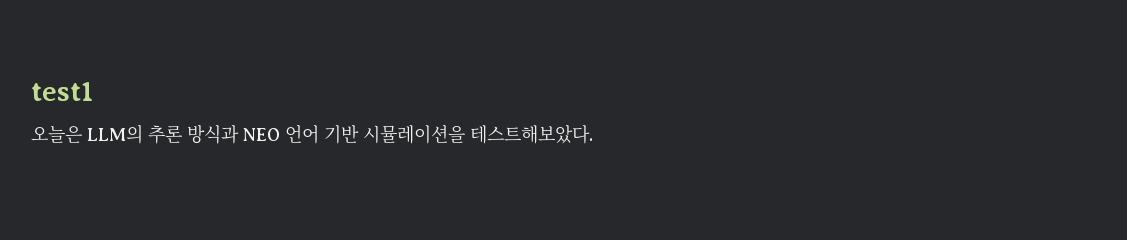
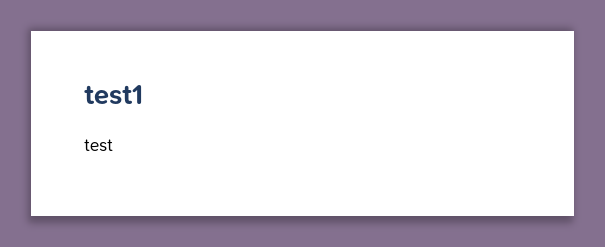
- 오늘은 LLM의 추론 방식과 NEO 언어 기반 시뮬레이션을 테스트해보았다.
+ test

